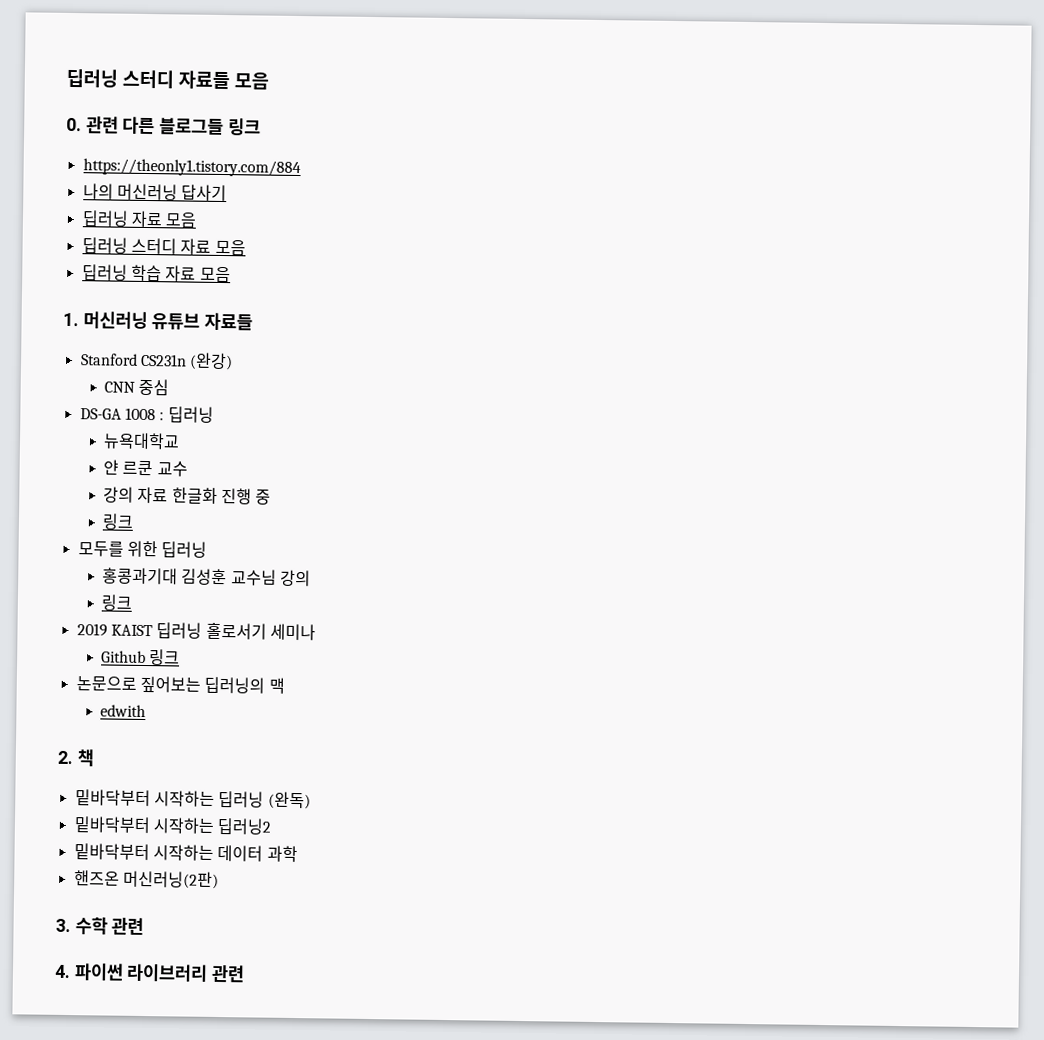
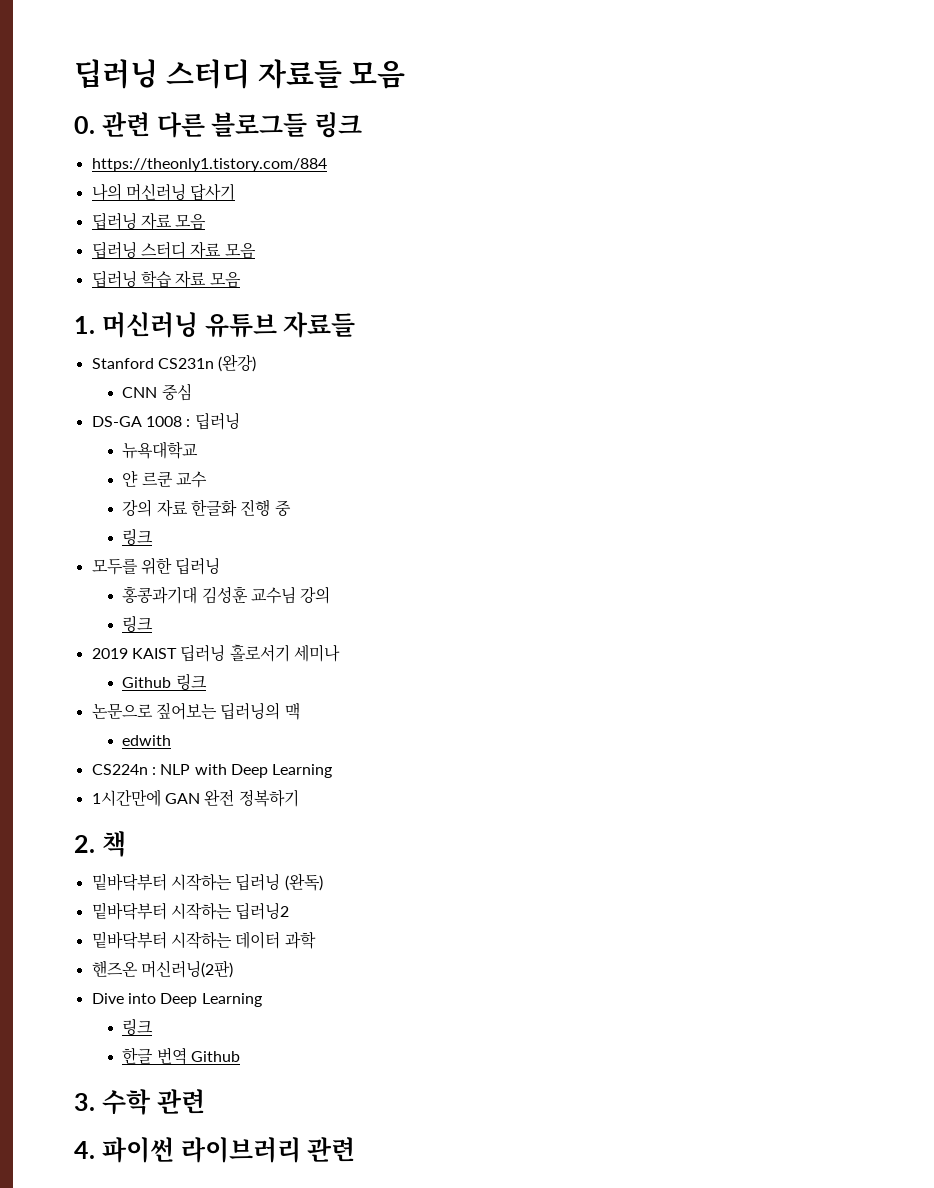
+ CS224n : NLP with Deep Learning
+ 1시간만에 GAN 완전 정복하기
+ Dive into Deep Learning
+ 링크
+ 한글 번역 Github

